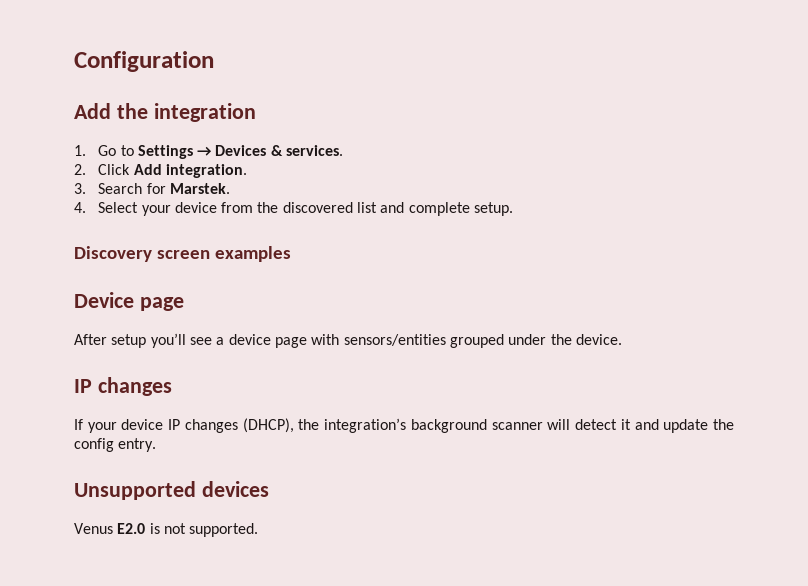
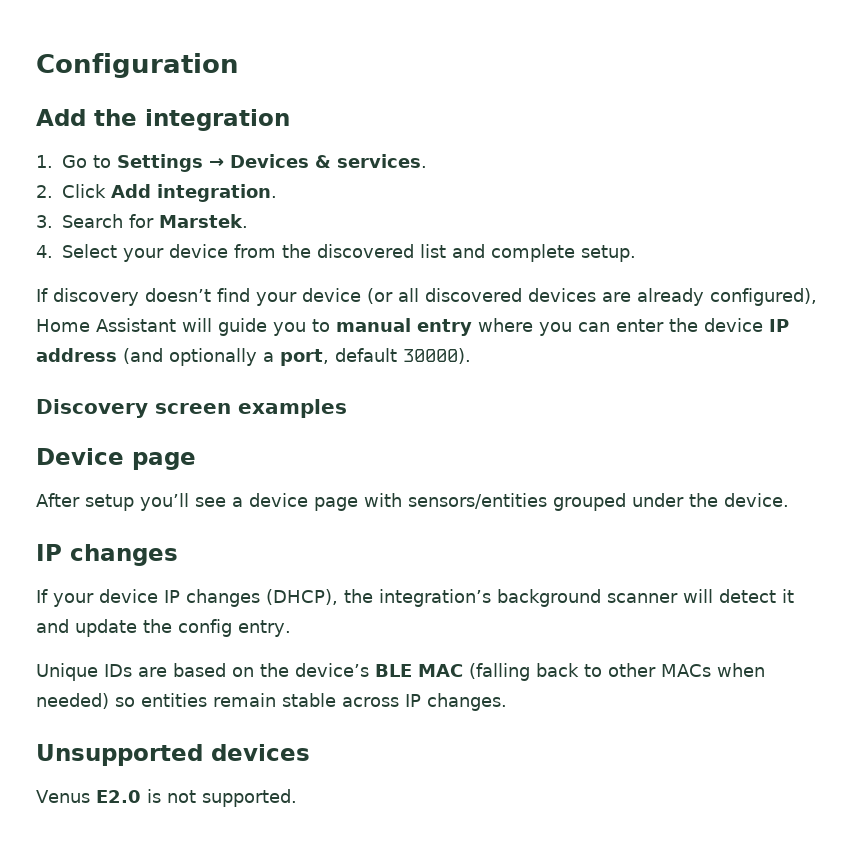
+ If discovery doesn’t find your device (or all discovered devices are already configured), Home Assistant will guide you to manual entry where you can enter the device IP address (and optionally a port, default 30000).
+ Unique IDs are based on the device’s BLE MAC (falling back to other MACs when needed) so entities remain stable across IP changes.

